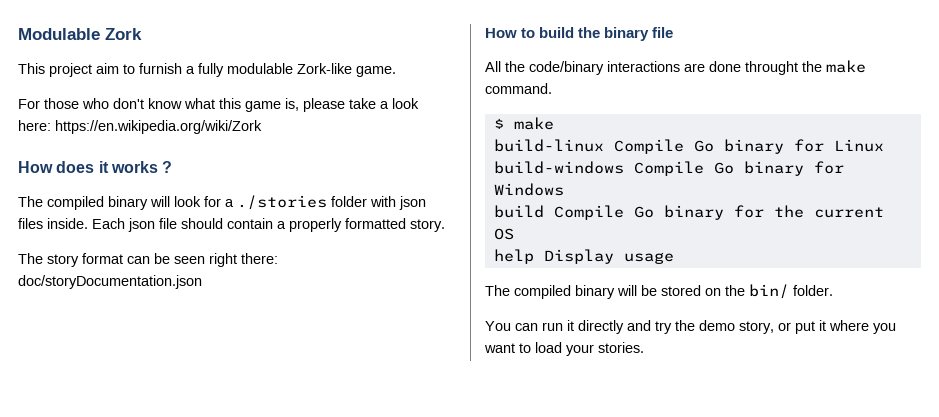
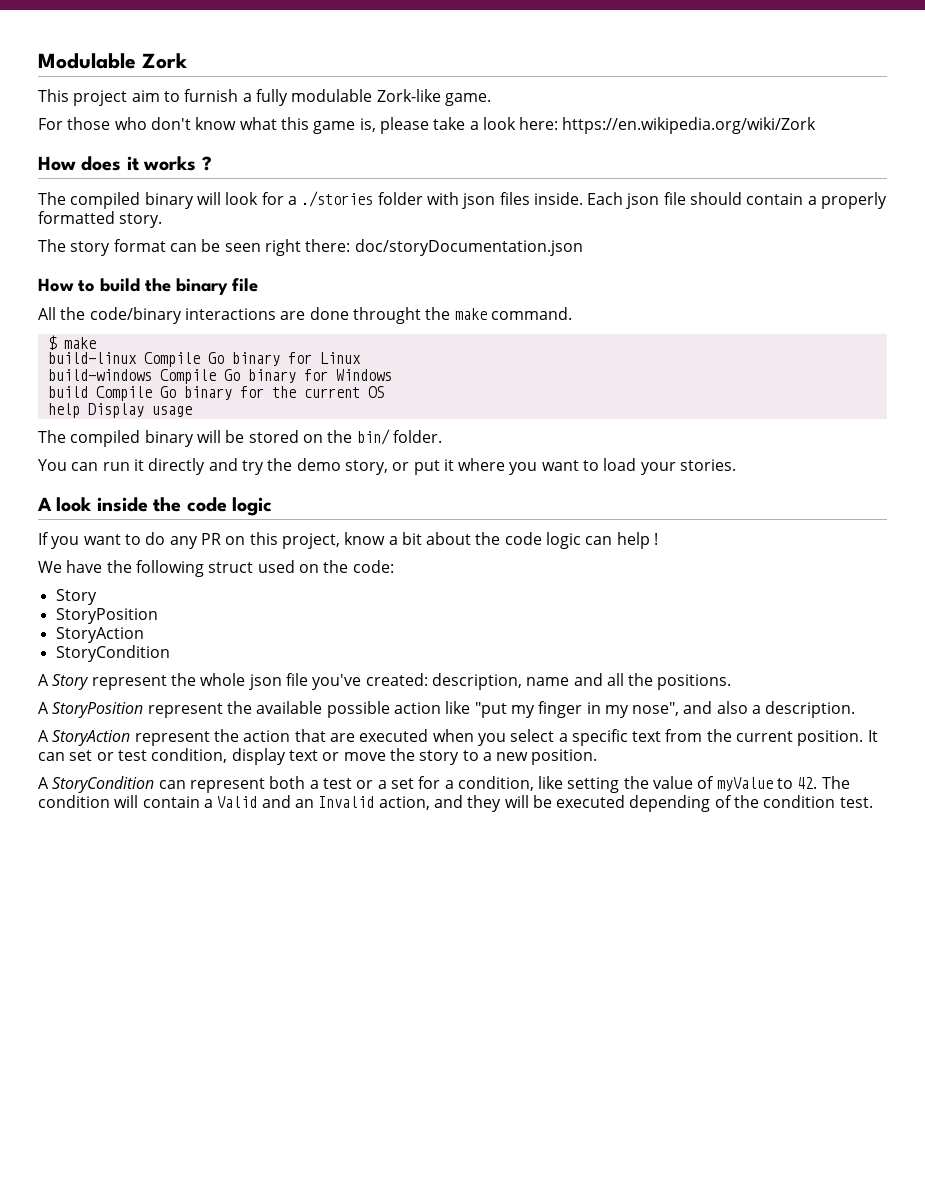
+ A look inside the code logic
+ If you want to do any PR on this project, know a bit about the code logic can help !
+ We have the following struct used on the code:
+ Story
+ StoryPosition
+ StoryAction
+ StoryCondition
+ A Story represent the whole json file you've created: description, name and all the positions.
+ A StoryPosition represent the available possible action like "put my finger in my nose", and also a description.
+ A StoryAction represent the action that are executed when you select a specific text from the current position. It can set or test condition, display text or move the story to a new position.
+ A StoryCondition can represent both a test or a set for a condition, like setting the value of myValue to 42. The condition will contain a Valid and an Invalid action, and they will be executed depending of the condition test.

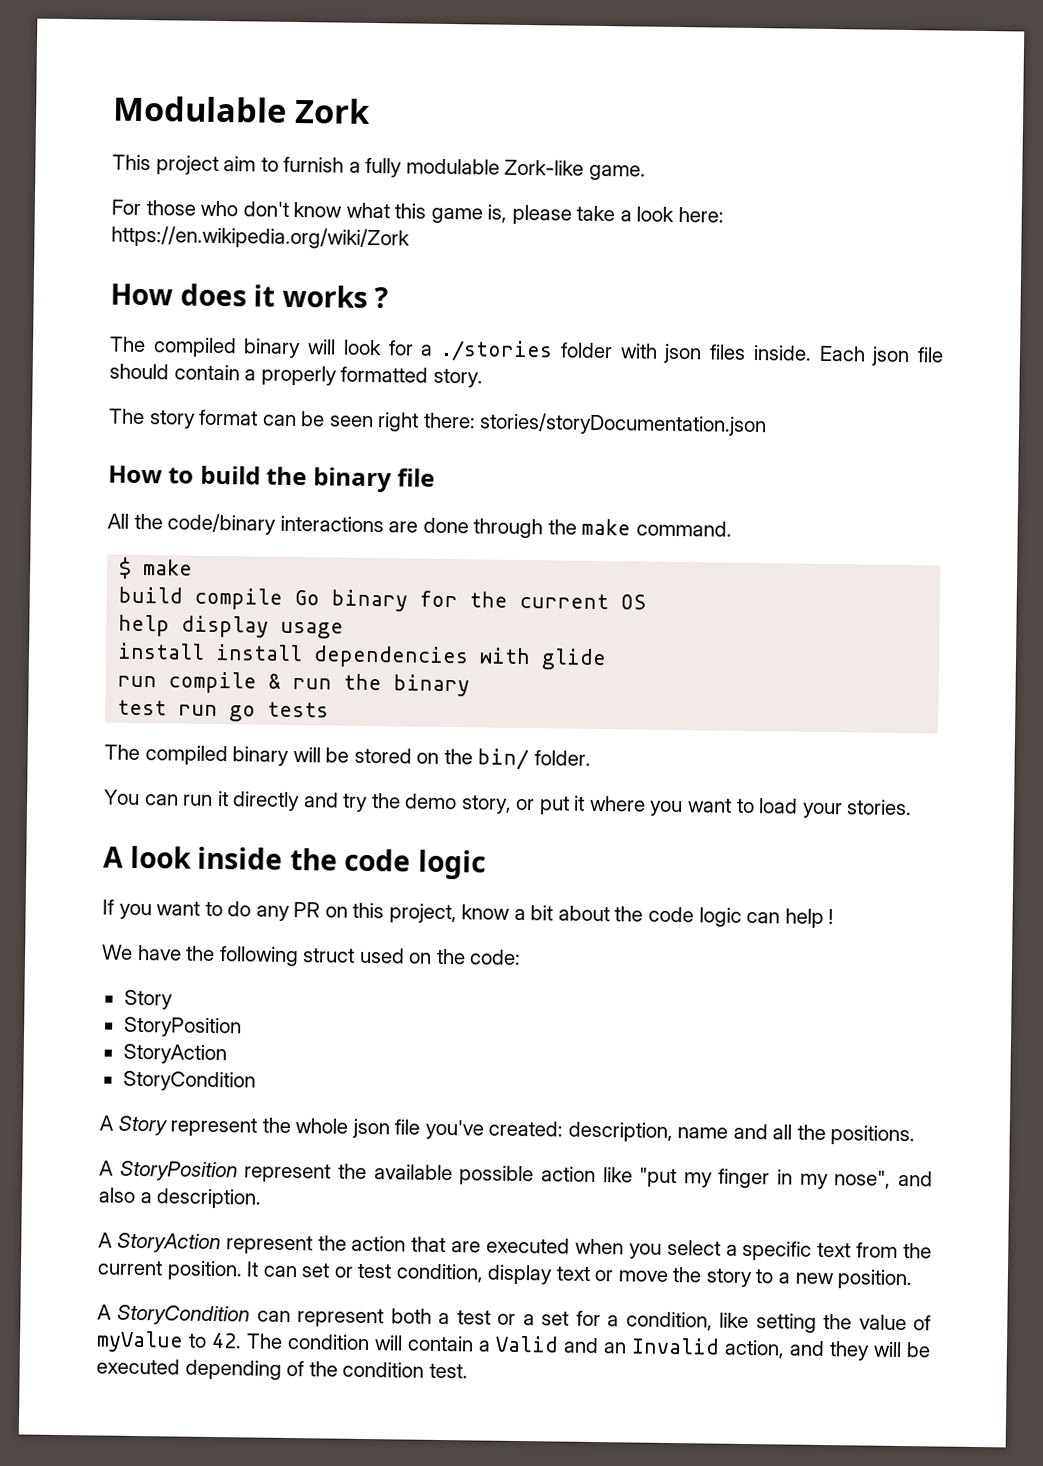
- The story format can be seen right there: doc/storyDocumentation.json
+ The story format can be seen right there: stories/storyDocumentation.json
- All the code/binary interactions are done throught the make command.
+ All the code/binary interactions are done through the make command.
- build-linux Compile Go binary for Linux
- build-windows Compile Go binary for Windows
- build Compile Go binary for the current OS
+ build compile Go binary for the current OS
- help Display usage
+ help display usage
+ install install dependencies with glide
+ run compile & run the binary
+ test run go tests

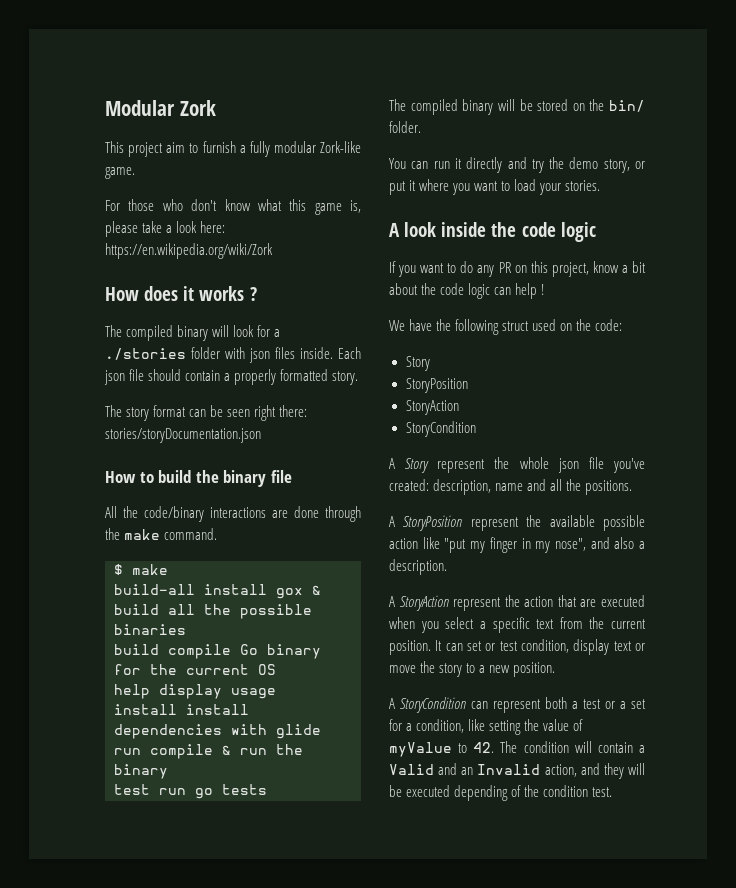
- Modulable Zork
+ Modular Zork
- This project aim to furnish a fully modulable Zork-like game.
+ This project aim to furnish a fully modular Zork-like game.
+ build-all install gox & build all the possible binaries

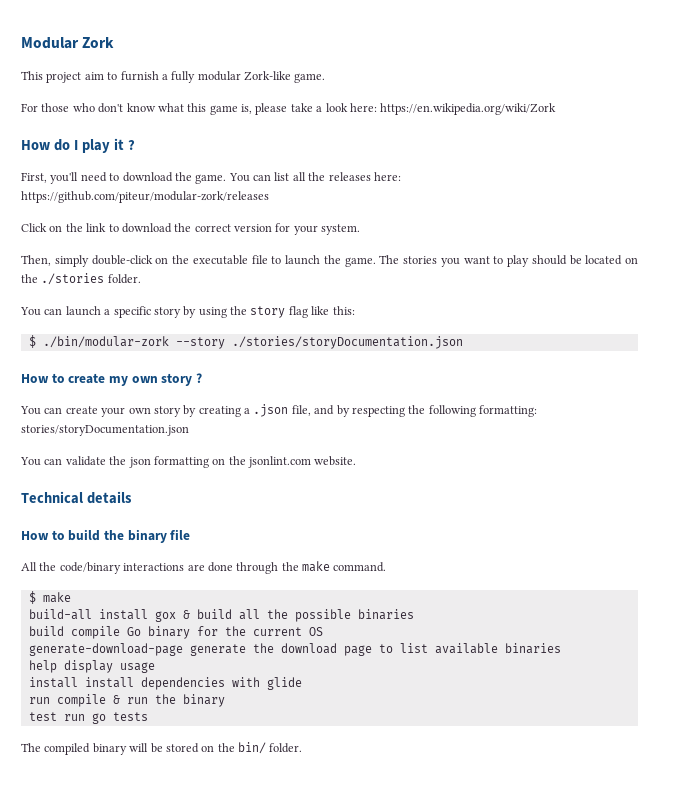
- How does it works ?
- The compiled binary will look for a ./stories folder with json files inside. Each json file should contain a properly formatted story.
- The story format can be seen right there: stories/storyDocumentation.json
+ How do I play it ?
+ First, you'll need to download the game. You can list all the releases here: https://github.com/piteur/modular-zork/releases
+ Click on the link to download the correct version for your system.
+ Then, simply double-click on the executable file to launch the game. The stories you want to play should be located on the ./stories folder.
+ You can launch a specific story by using the story flag like this:
+ $ ./bin/modular-zork --story ./stories/storyDocumentation.json
+ How to create my own story ?
+ You can create your own story by creating a .json file, and by respecting the following formatting: stories/storyDocumentation.json
+ You can validate the json formatting on the jsonlint.com website.
+ Technical details
+ generate-download-page generate the download page to list available binaries
- You can run it directly and try the demo story, or put it where you want to load your stories.
- A look inside the code logic
- If you want to do any PR on this project, know a bit about the code logic can help !
- We have the following struct used on the code:
- Story
- StoryPosition
- StoryAction
- StoryCondition
- A Story represent the whole json file you've created: description, name and all the positions.
- A StoryPosition represent the available possible action like "put my finger in my nose", and also a description.
- A StoryAction represent the action that are executed when you select a specific text from the current position. It can set or test condition, display text or move the story to a new position.
- A StoryCondition can represent both a test or a set for a condition, like setting the value of myValue to 42. The condition will contain a Valid and an Invalid action, and they will be executed depending of the condition test.

